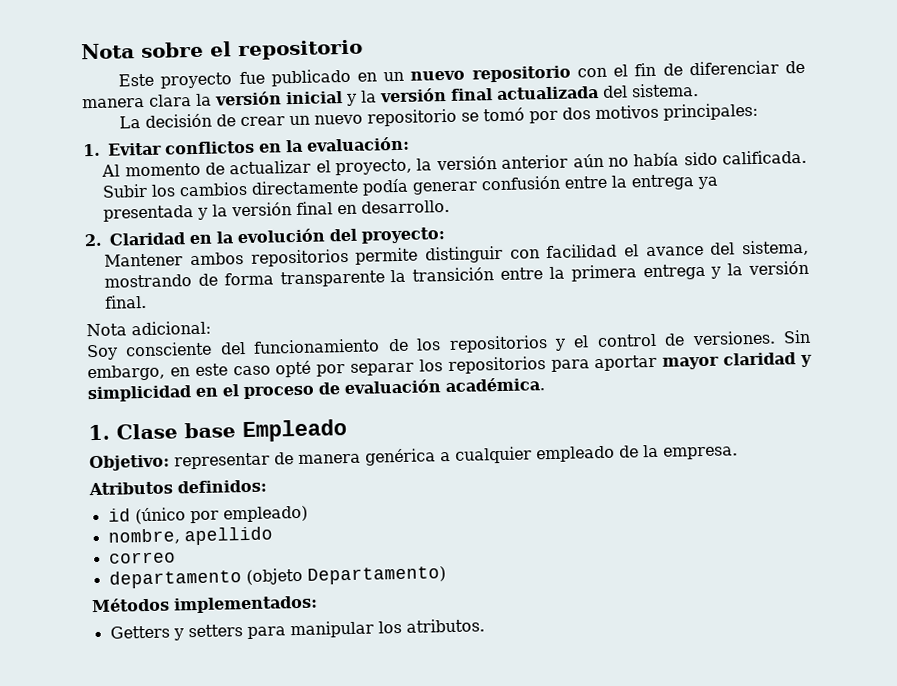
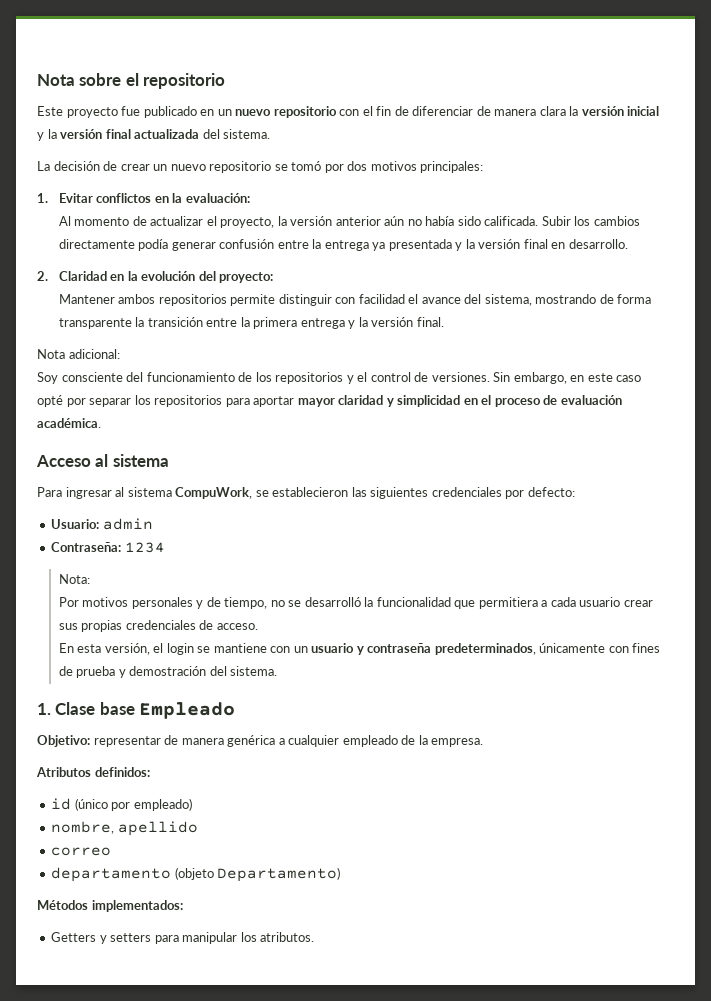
+ Acceso al sistema
+ Para ingresar al sistema CompuWork, se establecieron las siguientes credenciales por defecto:
+ Usuario: admin
+ Contraseña: 1234
+ Nota:
+ Por motivos personales y de tiempo, no se desarrolló la funcionalidad que permitiera a cada usuario crear sus propias credenciales de acceso.
+ En esta versión, el login se mantiene con un usuario y contraseña predeterminados, únicamente con fines de prueba y demostración del sistema.

